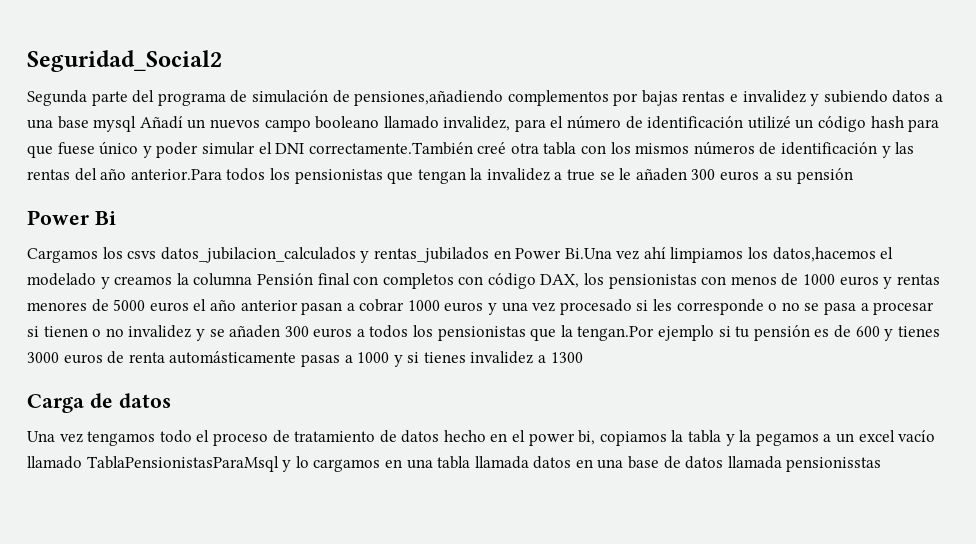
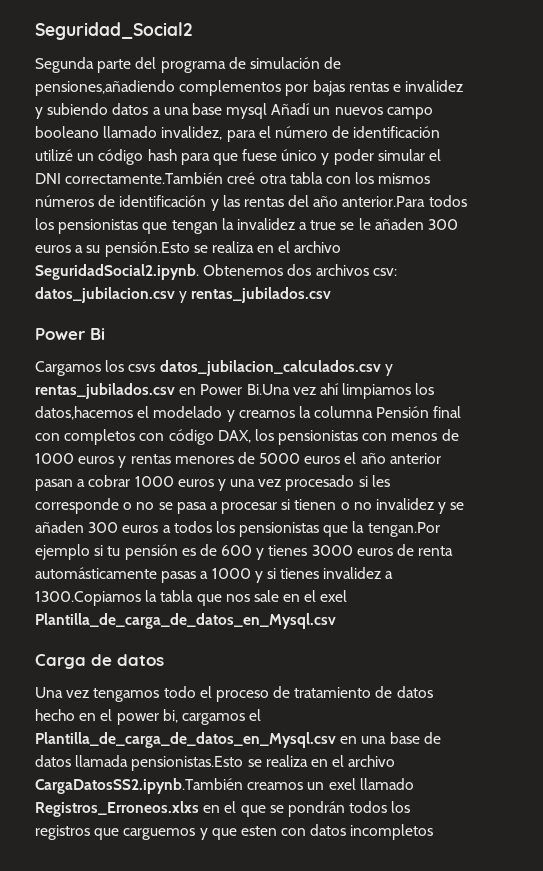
- Segunda parte del programa de simulación de pensiones,añadiendo complementos por bajas rentas e invalidez y subiendo datos a una base mysql Añadí un nuevos campo booleano llamado invalidez, para el número de identificación utilizé un código hash para que fuese único y poder simular el DNI correctamente.También creé otra tabla con los mismos números de identificación y las rentas del año anterior.Para todos los pensionistas que tengan la invalidez a true se le añaden 300 euros a su pensión
+ Segunda parte del programa de simulación de pensiones,añadiendo complementos por bajas rentas e invalidez y subiendo datos a una base mysql Añadí un nuevos campo booleano llamado invalidez, para el número de identificación utilizé un código hash para que fuese único y poder simular el DNI correctamente.También creé otra tabla con los mismos números de identificación y las rentas del año anterior.Para todos los pensionistas que tengan la invalidez a true se le añaden 300 euros a su pensión.Esto se realiza en el archivo SeguridadSocial2.ipynb. Obtenemos dos archivos csv: datos_jubilacion.csv y rentas_jubilados.csv
- Cargamos los csvs datos_jubilacion_calculados y rentas_jubilados en Power Bi.Una vez ahí limpiamos los datos,hacemos el modelado y creamos la columna Pensión final con completos con código DAX, los pensionistas con menos de 1000 euros y rentas menores de 5000 euros el año anterior pasan a cobrar 1000 euros y una vez procesado si les corresponde o no se pasa a procesar si tienen o no invalidez y se añaden 300 euros a todos los pensionistas que la tengan.Por ejemplo si tu pensión es de 600 y tienes 3000 euros de renta automásticamente pasas a 1000 y si tienes invalidez a 1300
+ Cargamos los csvs datos_jubilacion_calculados.csv y rentas_jubilados.csv en Power Bi.Una vez ahí limpiamos los datos,hacemos el modelado y creamos la columna Pensión final con completos con código DAX, los pensionistas con menos de 1000 euros y rentas menores de 5000 euros el año anterior pasan a cobrar 1000 euros y una vez procesado si les corresponde o no se pasa a procesar si tienen o no invalidez y se añaden 300 euros a todos los pensionistas que la tengan.Por ejemplo si tu pensión es de 600 y tienes 3000 euros de renta automásticamente pasas a 1000 y si tienes invalidez a 1300.Copiamos la tabla que nos sale en el exel Plantilla_de_carga_de_datos_en_Mysql.csv
- Una vez tengamos todo el proceso de tratamiento de datos hecho en el power bi, copiamos la tabla y la pegamos a un excel vacío llamado TablaPensionistasParaMsql y lo cargamos en una tabla llamada datos en una base de datos llamada pensionisstas
+ Una vez tengamos todo el proceso de tratamiento de datos hecho en el power bi, cargamos el Plantilla_de_carga_de_datos_en_Mysql.csv en una base de datos llamada pensionistas.Esto se realiza en el archivo CargaDatosSS2.ipynb.También creamos un exel llamado Registros_Erroneos.xlxs en el que se pondrán todos los registros que carguemos y que esten con datos incompletos

